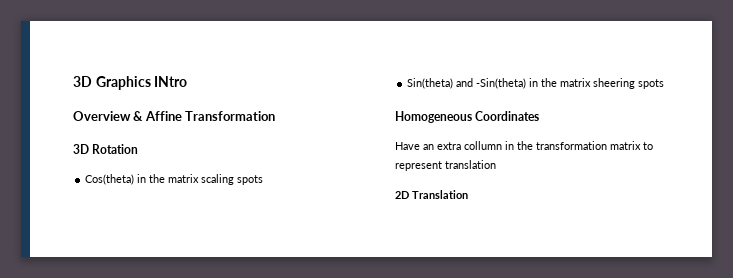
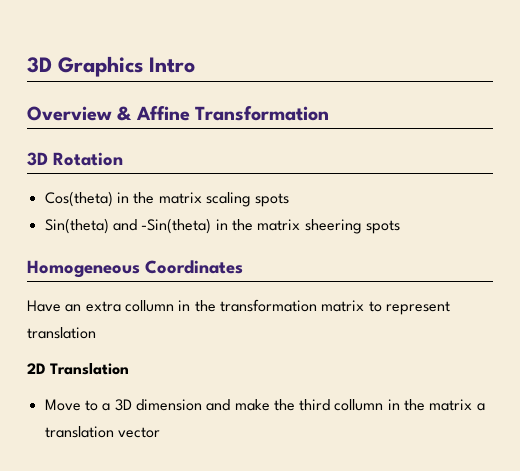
- 3D Graphics INtro
+ 3D Graphics Intro
+ Move to a 3D dimension and make the third collumn in the matrix a translation vector

